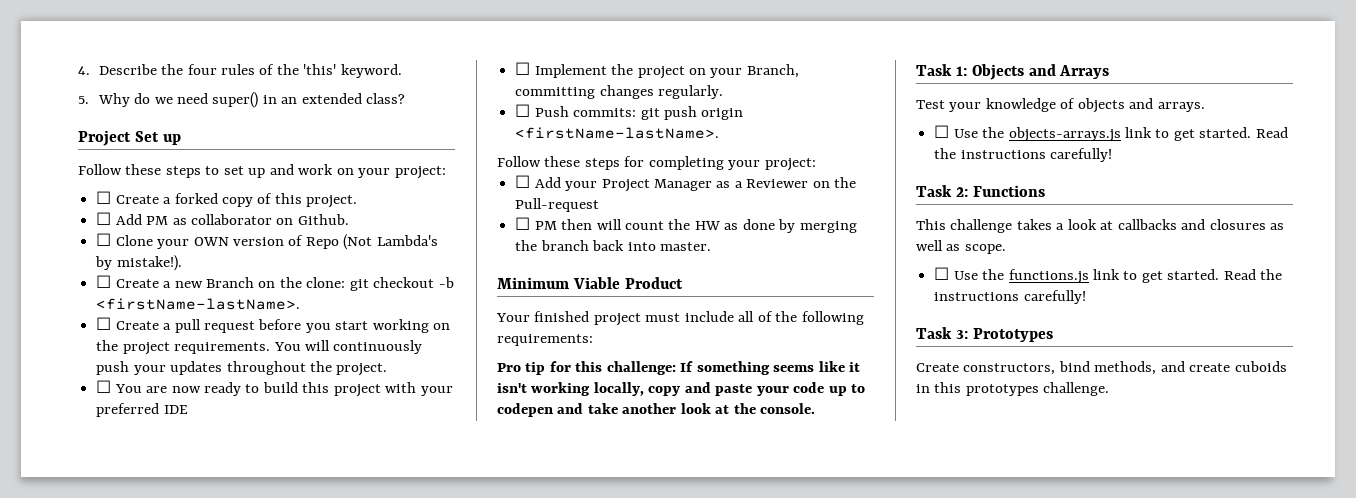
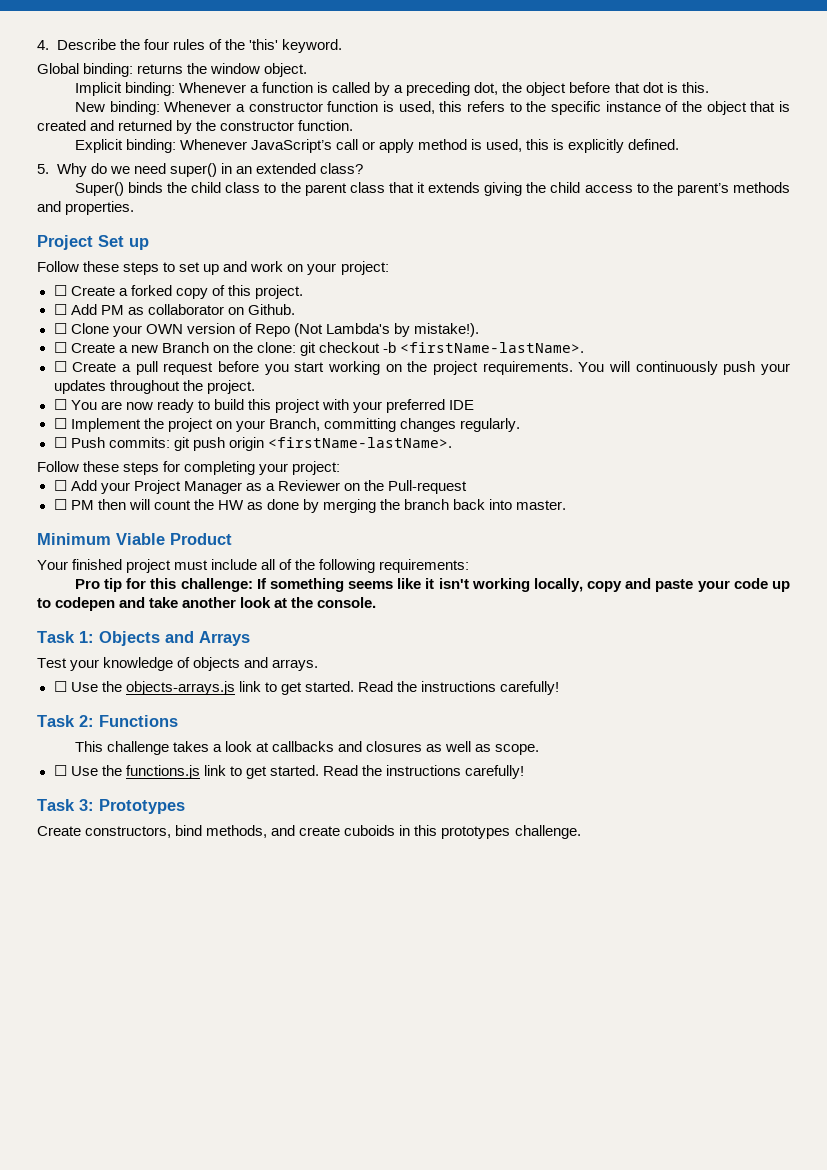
+ Global binding: returns the window object.
+ Implicit binding: Whenever a function is called by a preceding dot, the object before that dot is this.
+ New binding: Whenever a constructor function is used, this refers to the specific instance of the object that is created and returned by the constructor function.
+ Explicit binding: Whenever JavaScript’s call or apply method is used, this is explicitly defined.
+ Super() binds the child class to the parent class that it extends giving the child access to the parent’s methods and properties.

